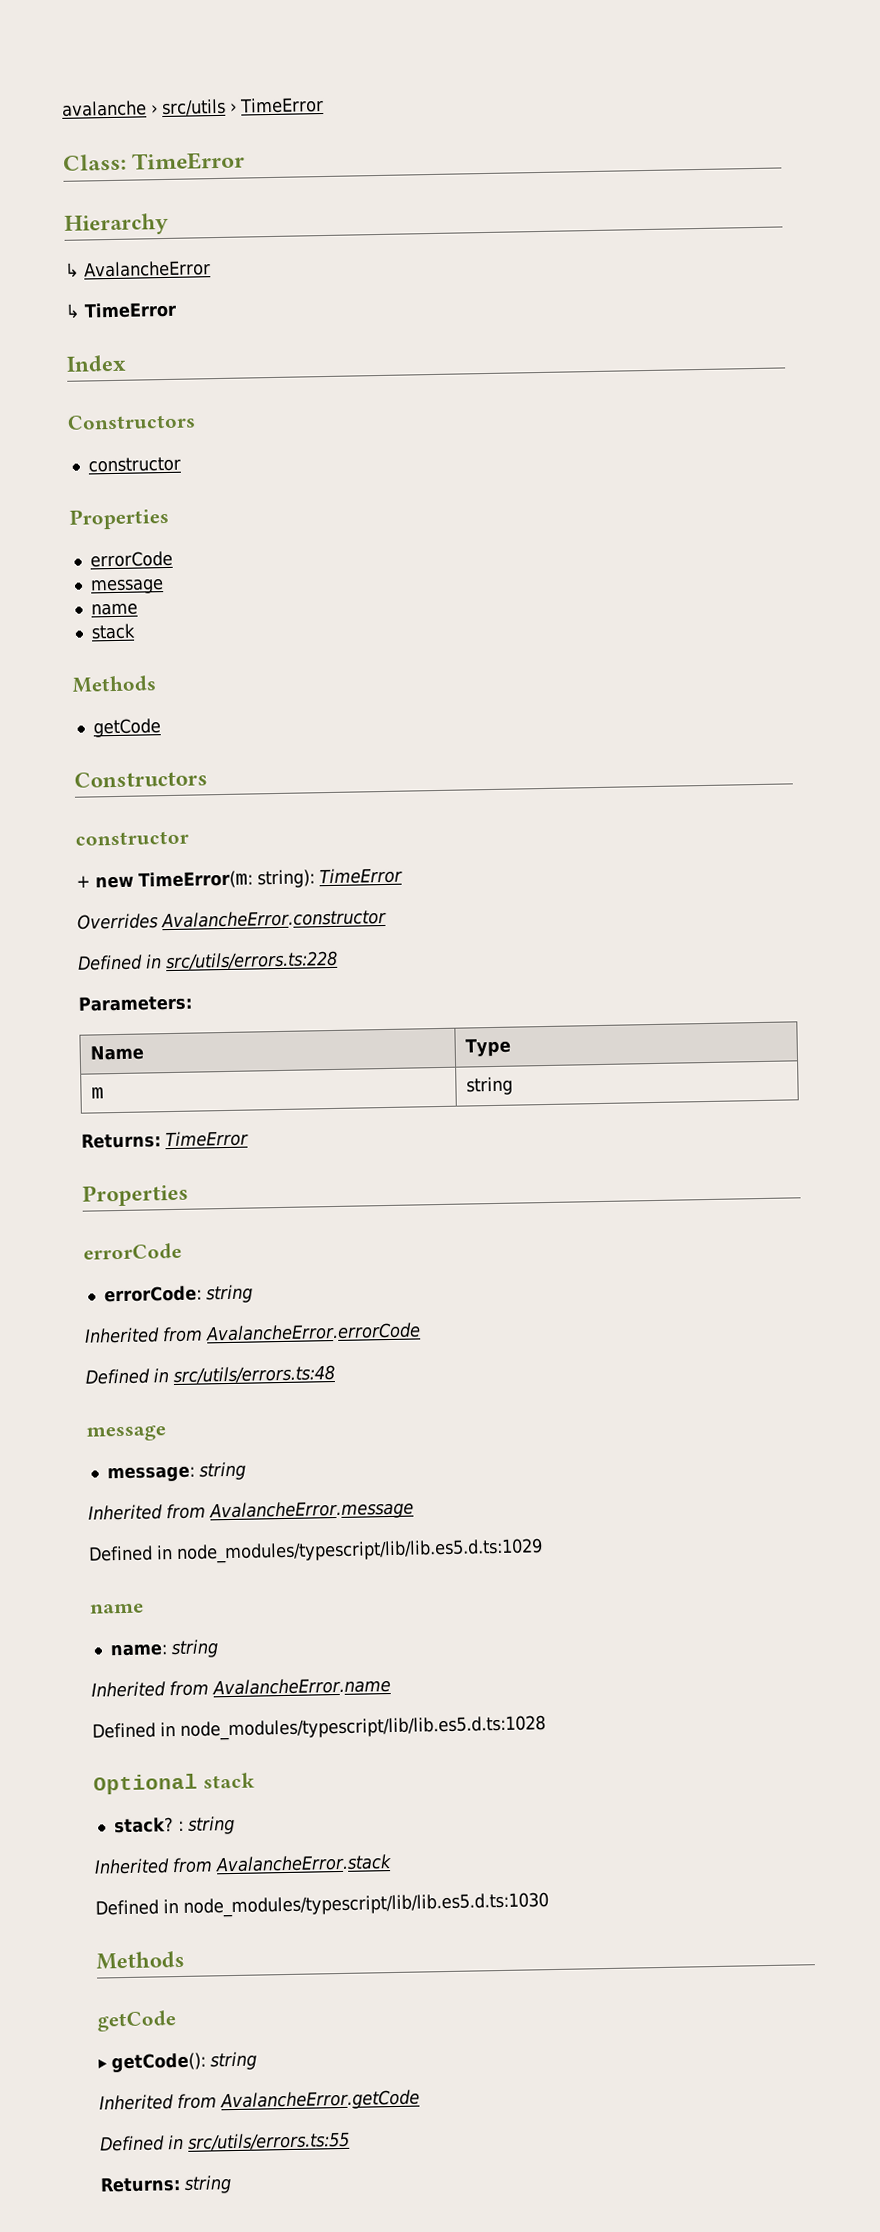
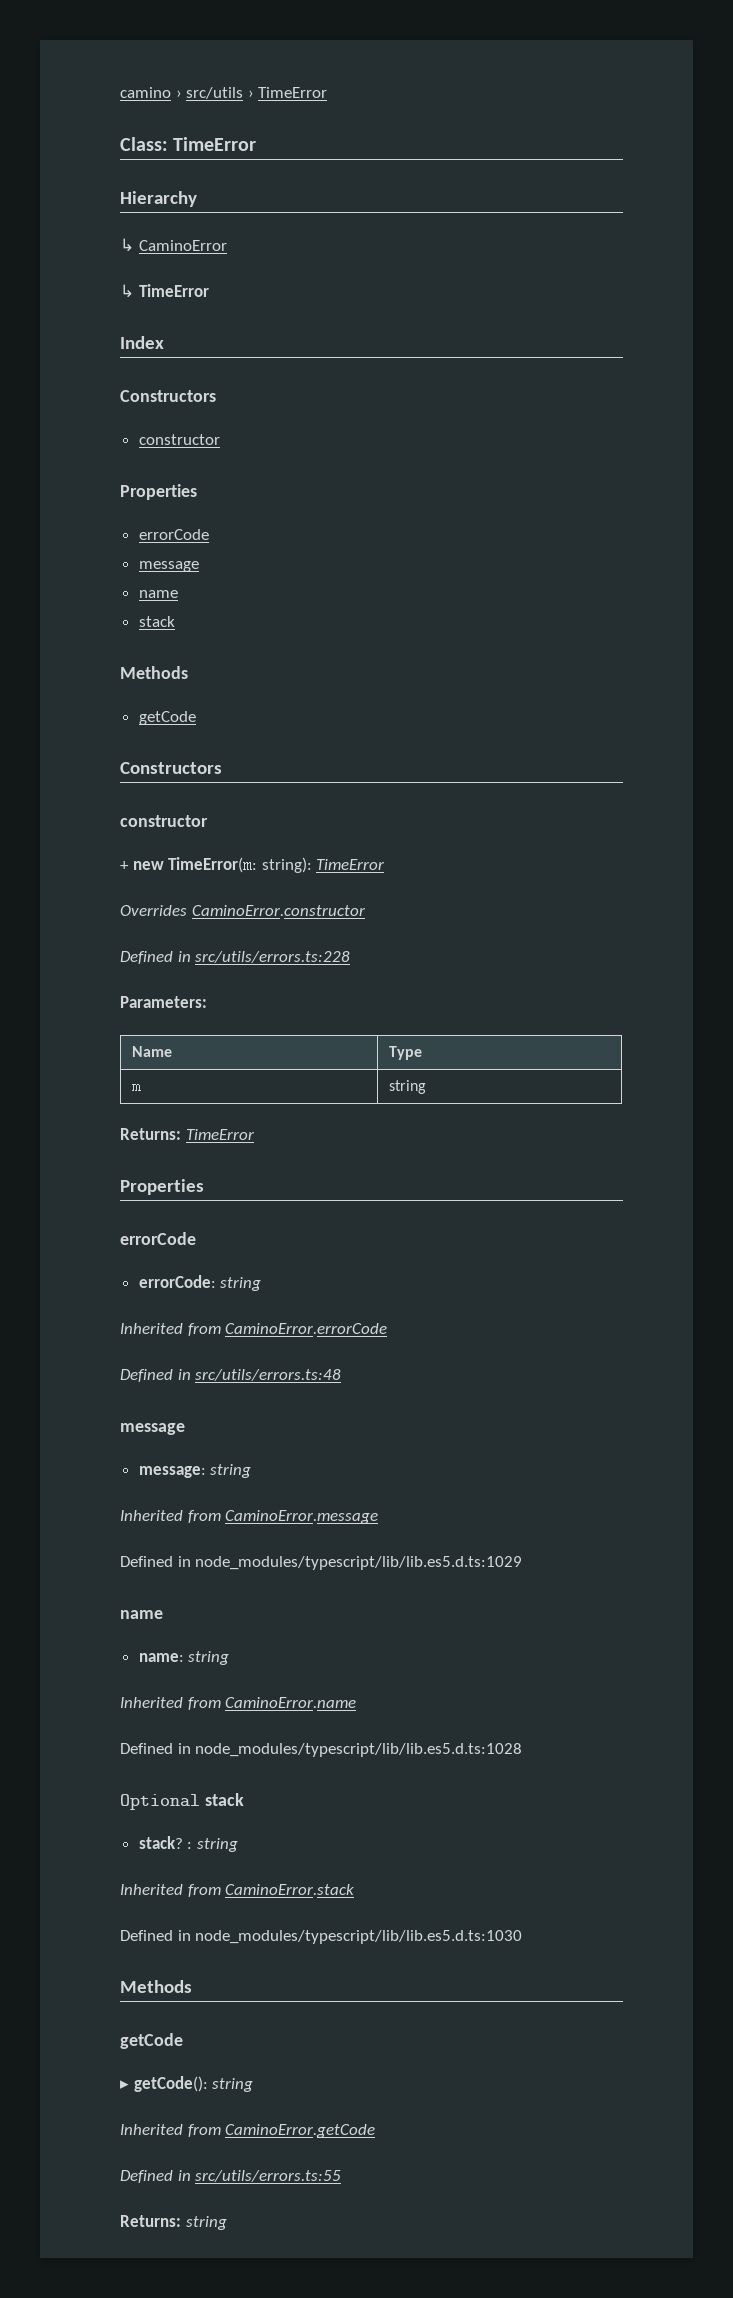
- avalanche › src/utils › TimeError
+ camino › src/utils › TimeError
- ↳ AvalancheError
+ ↳ CaminoError
- Overrides AvalancheError.constructor
+ Overrides CaminoError.constructor
- Inherited from AvalancheError.errorCode
+ Inherited from CaminoError.errorCode
- Inherited from AvalancheError.message
+ Inherited from CaminoError.message
- Inherited from AvalancheError.name
+ Inherited from CaminoError.name
- Inherited from AvalancheError.stack
+ Inherited from CaminoError.stack
- Inherited from AvalancheError.getCode
+ Inherited from CaminoError.getCode

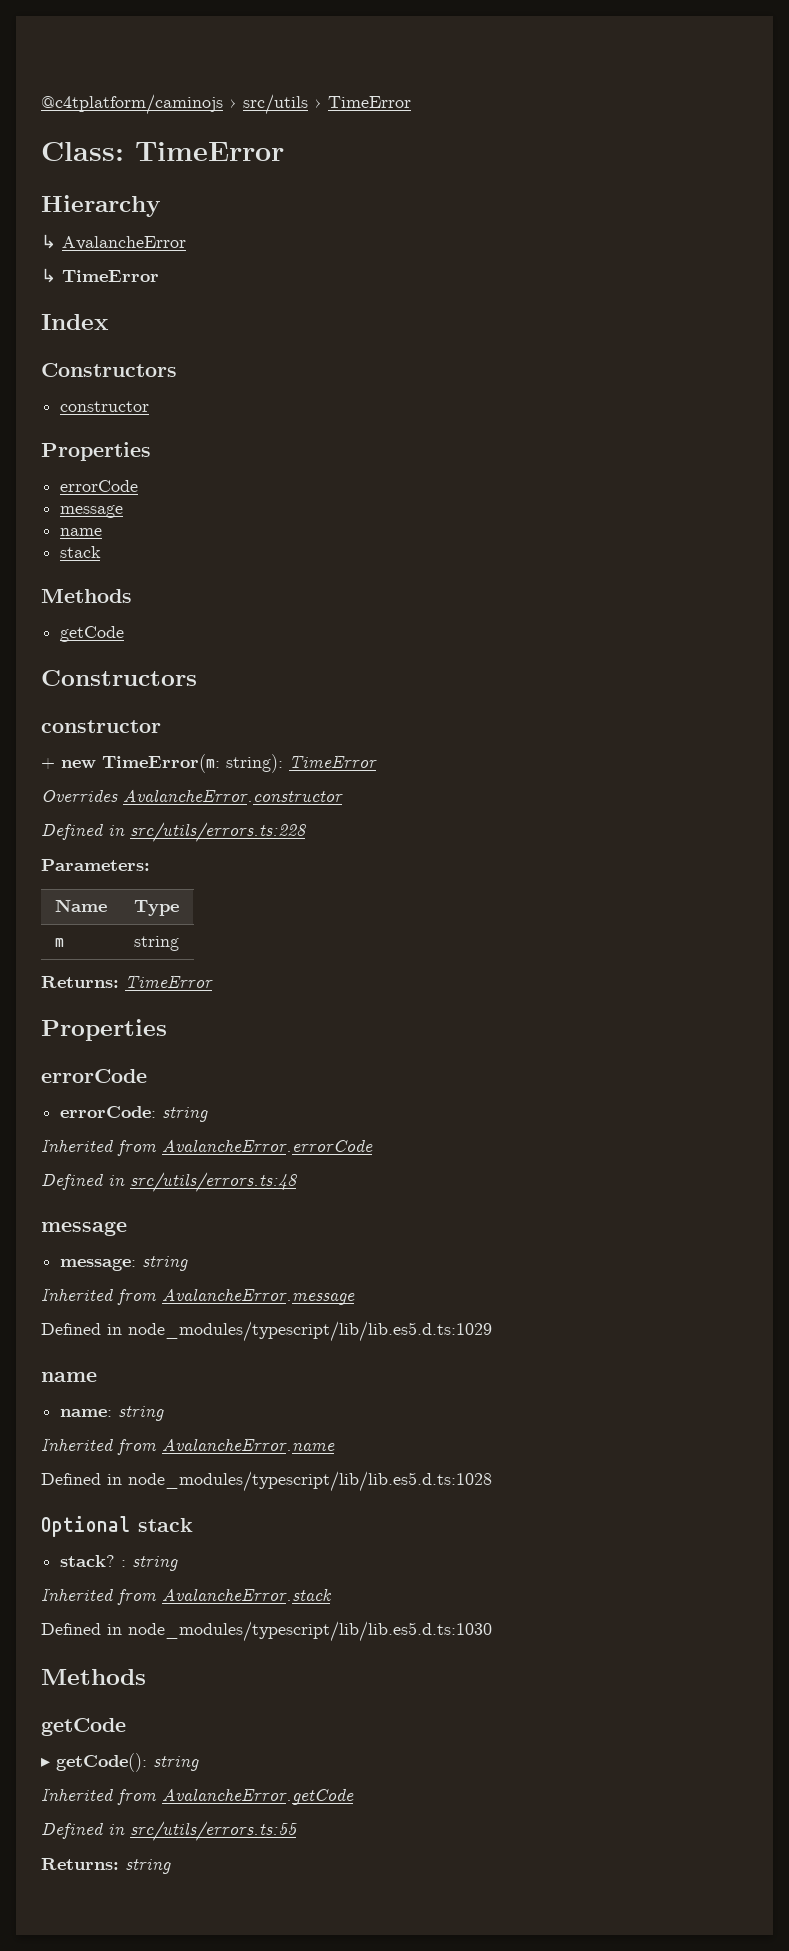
- camino › src/utils › TimeError
+ @c4tplatform/caminojs › src/utils › TimeError
- ↳ CaminoError
+ ↳ AvalancheError
- Overrides CaminoError.constructor
+ Overrides AvalancheError.constructor
- Inherited from CaminoError.errorCode
+ Inherited from AvalancheError.errorCode
- Inherited from CaminoError.message
+ Inherited from AvalancheError.message
- Inherited from CaminoError.name
+ Inherited from AvalancheError.name
- Inherited from CaminoError.stack
+ Inherited from AvalancheError.stack
- Inherited from CaminoError.getCode
+ Inherited from AvalancheError.getCode

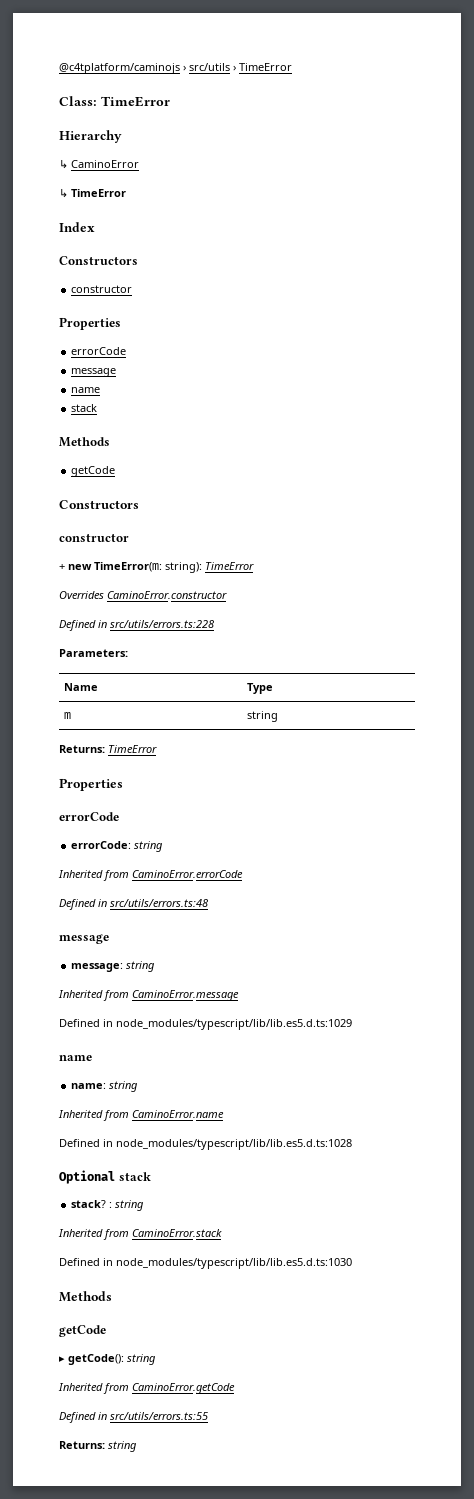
- ↳ AvalancheError
+ ↳ CaminoError
- Overrides AvalancheError.constructor
+ Overrides CaminoError.constructor
- Inherited from AvalancheError.errorCode
+ Inherited from CaminoError.errorCode
- Inherited from AvalancheError.message
+ Inherited from CaminoError.message
- Inherited from AvalancheError.name
+ Inherited from CaminoError.name
- Inherited from AvalancheError.stack
+ Inherited from CaminoError.stack
- Inherited from AvalancheError.getCode
+ Inherited from CaminoError.getCode

